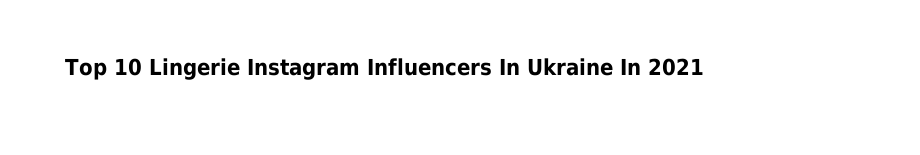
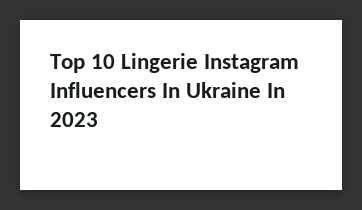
- Top 10 Lingerie Instagram Influencers In Ukraine In 2021
+ Top 10 Lingerie Instagram Influencers In Ukraine In 2023

